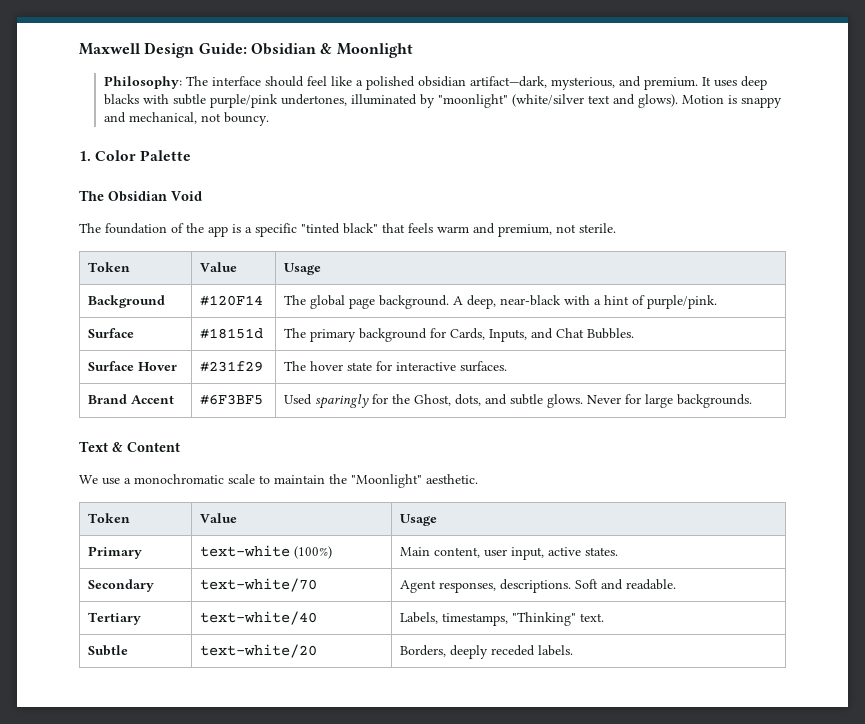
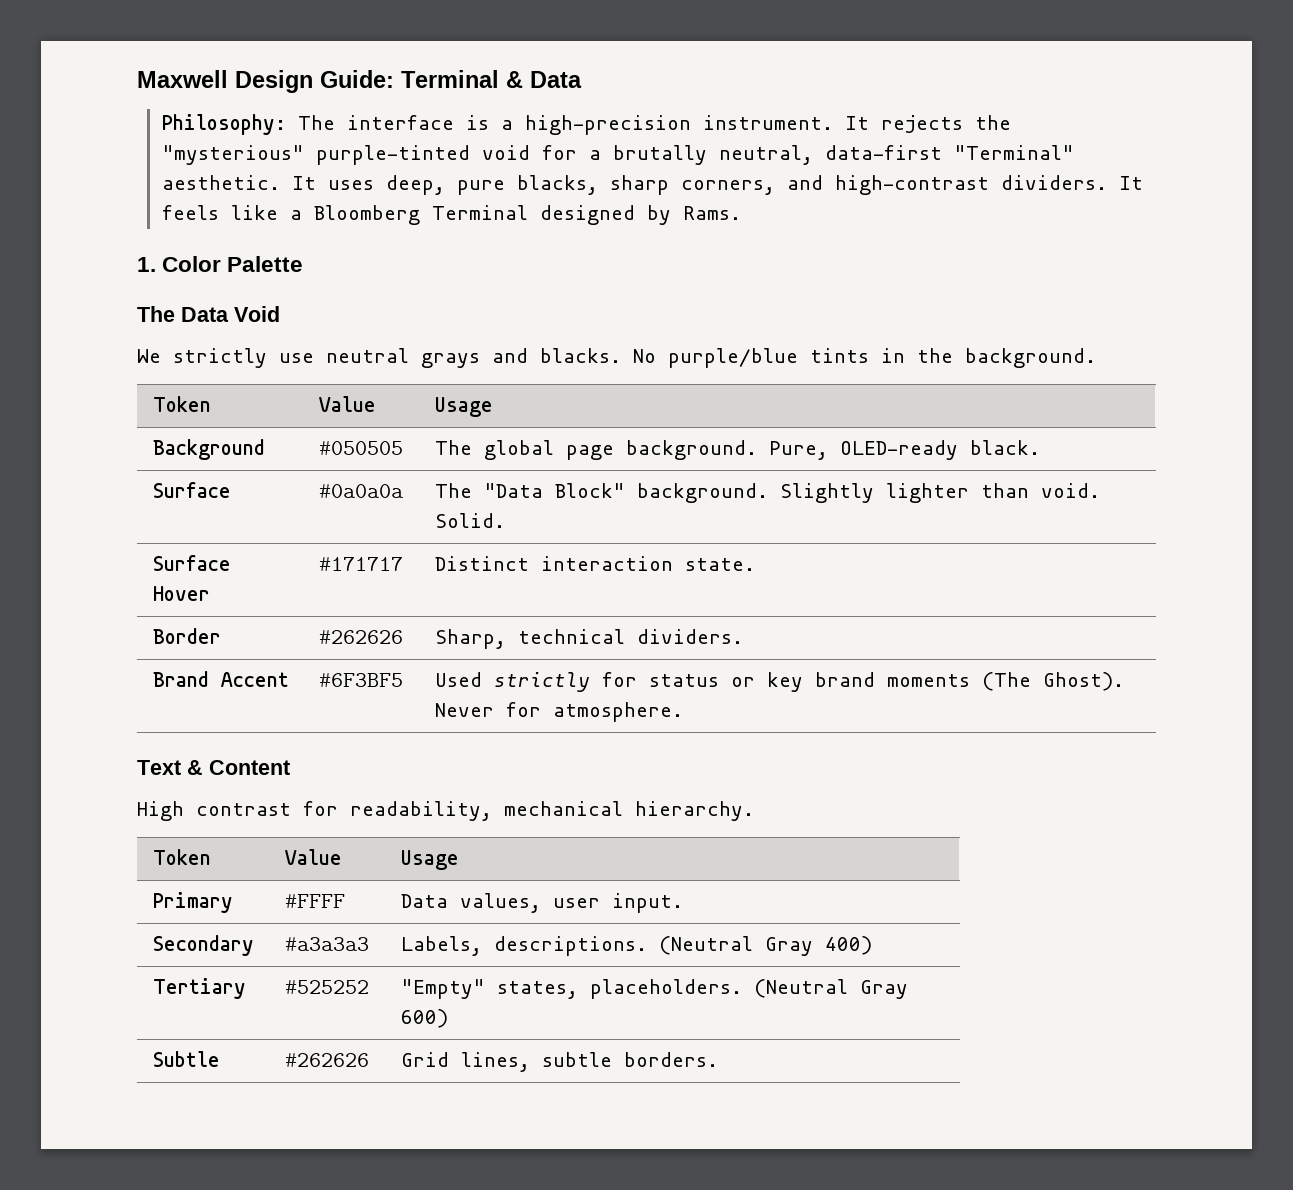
- Maxwell Design Guide: Obsidian & Moonlight
+ Maxwell Design Guide: Terminal & Data
- Philosophy: The interface should feel like a polished obsidian artifact—dark, mysterious, and premium. It uses deep blacks with subtle purple/pink undertones, illuminated by "moonlight" (white/silver text and glows). Motion is snappy and mechanical, not bouncy.
+ Philosophy: The interface is a high-precision instrument. It rejects the "mysterious" purple-tinted void for a brutally neutral, data-first "Terminal" aesthetic. It uses deep, pure blacks, sharp corners, and high-contrast dividers. It feels like a Bloomberg Terminal designed by Rams.
- The Obsidian Void
+ The Data Void
- The foundation of the app is a specific "tinted black" that feels warm and premium, not sterile.
+ We strictly use neutral grays and blacks. No purple/blue tints in the background.
- Background | #120F14 | The global page background. A deep, near-black with a hint of purple/pink.
+ Background | #050505 | The global page background. Pure, OLED-ready black.
- Surface | #18151d | The primary background for Cards, Inputs, and Chat Bubbles.
- Surface Hover | #231f29 | The hover state for interactive surfaces.
- Brand Accent | #6F3BF5 | Used sparingly for the Ghost, dots, and subtle glows. Never for large backgrounds.
+ Surface | #0a0a0a | The "Data Block" background. Slightly lighter than void. Solid.
+ Surface Hover | #171717 | Distinct interaction state.
+ Border | #262626 | Sharp, technical dividers.
+ Brand Accent | #6F3BF5 | Used strictly for status or key brand moments (The Ghost). Never for atmosphere.
  Text & Content
- We use a monochromatic scale to maintain the "Moonlight" aesthetic.
+ High contrast for readability, mechanical hierarchy.
  Token | Value | Usage
- Primary | text-white (100%) | Main content, user input, active states.
- Secondary | text-white/70 | Agent responses, descriptions. Soft and readable.
- Tertiary | text-white/40 | Labels, timestamps, "Thinking" text.
- Subtle | text-white/20 | Borders, deeply receded labels.
+ Primary | #FFFF | Data values, user input.
+ Secondary | #a3a3a3 | Labels, descriptions. (Neutral Gray 400)
+ Tertiary | #525252 | "Empty" states, placeholders. (Neutral Gray 600)
+ Subtle | #262626 | Grid lines, subtle borders.

